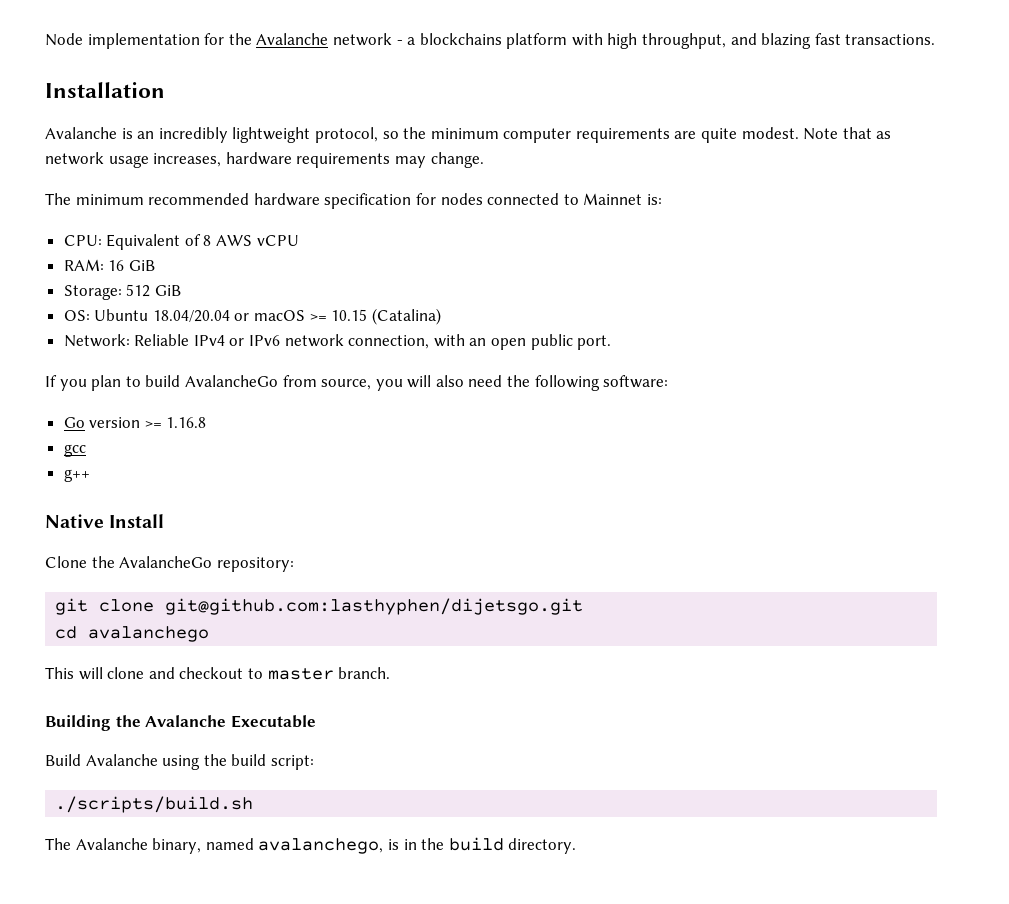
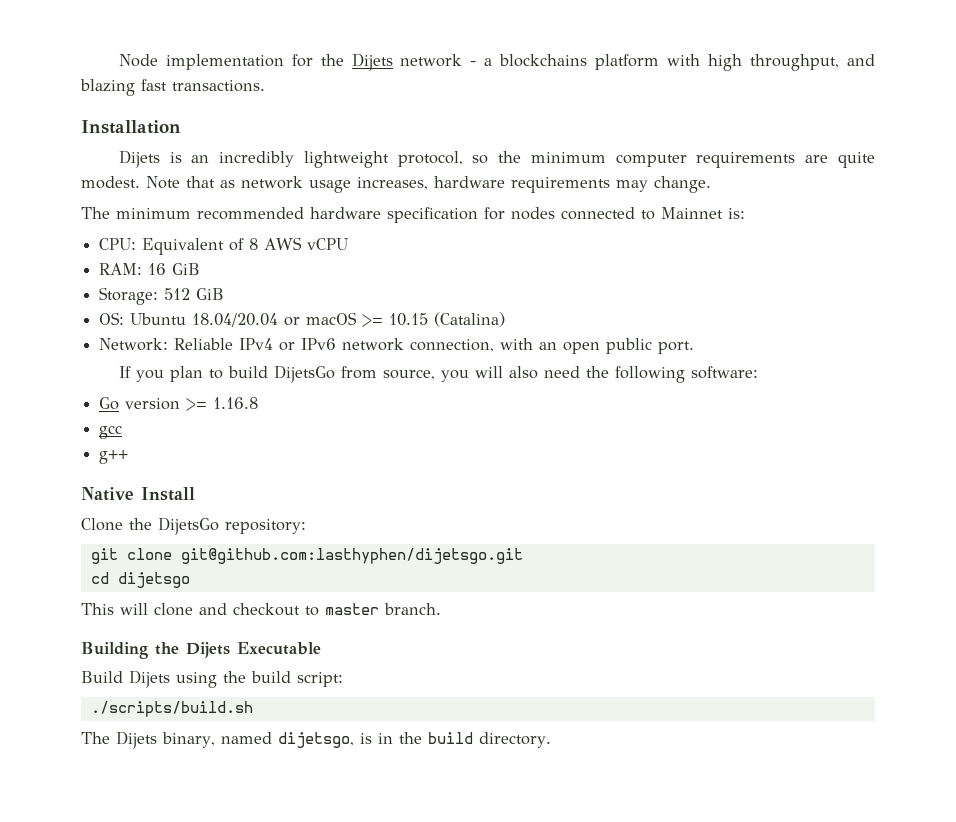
- Node implementation for the Avalanche network - a blockchains platform with high throughput, and blazing fast transactions.
+ Node implementation for the Dijets network - a blockchains platform with high throughput, and blazing fast transactions.
- Avalanche is an incredibly lightweight protocol, so the minimum computer requirements are quite modest.
+ Dijets is an incredibly lightweight protocol, so the minimum computer requirements are quite modest.
- If you plan to build AvalancheGo from source, you will also need the following software:
+ If you plan to build DijetsGo from source, you will also need the following software:
- Clone the AvalancheGo repository:
+ Clone the DijetsGo repository:
- cd avalanchego
+ cd dijetsgo
- Building the Avalanche Executable
+ Building the Dijets Executable
- Build Avalanche using the build script:
+ Build Dijets using the build script:
- The Avalanche binary, named avalanchego, is in the build directory.
+ The Dijets binary, named dijetsgo, is in the build directory.

